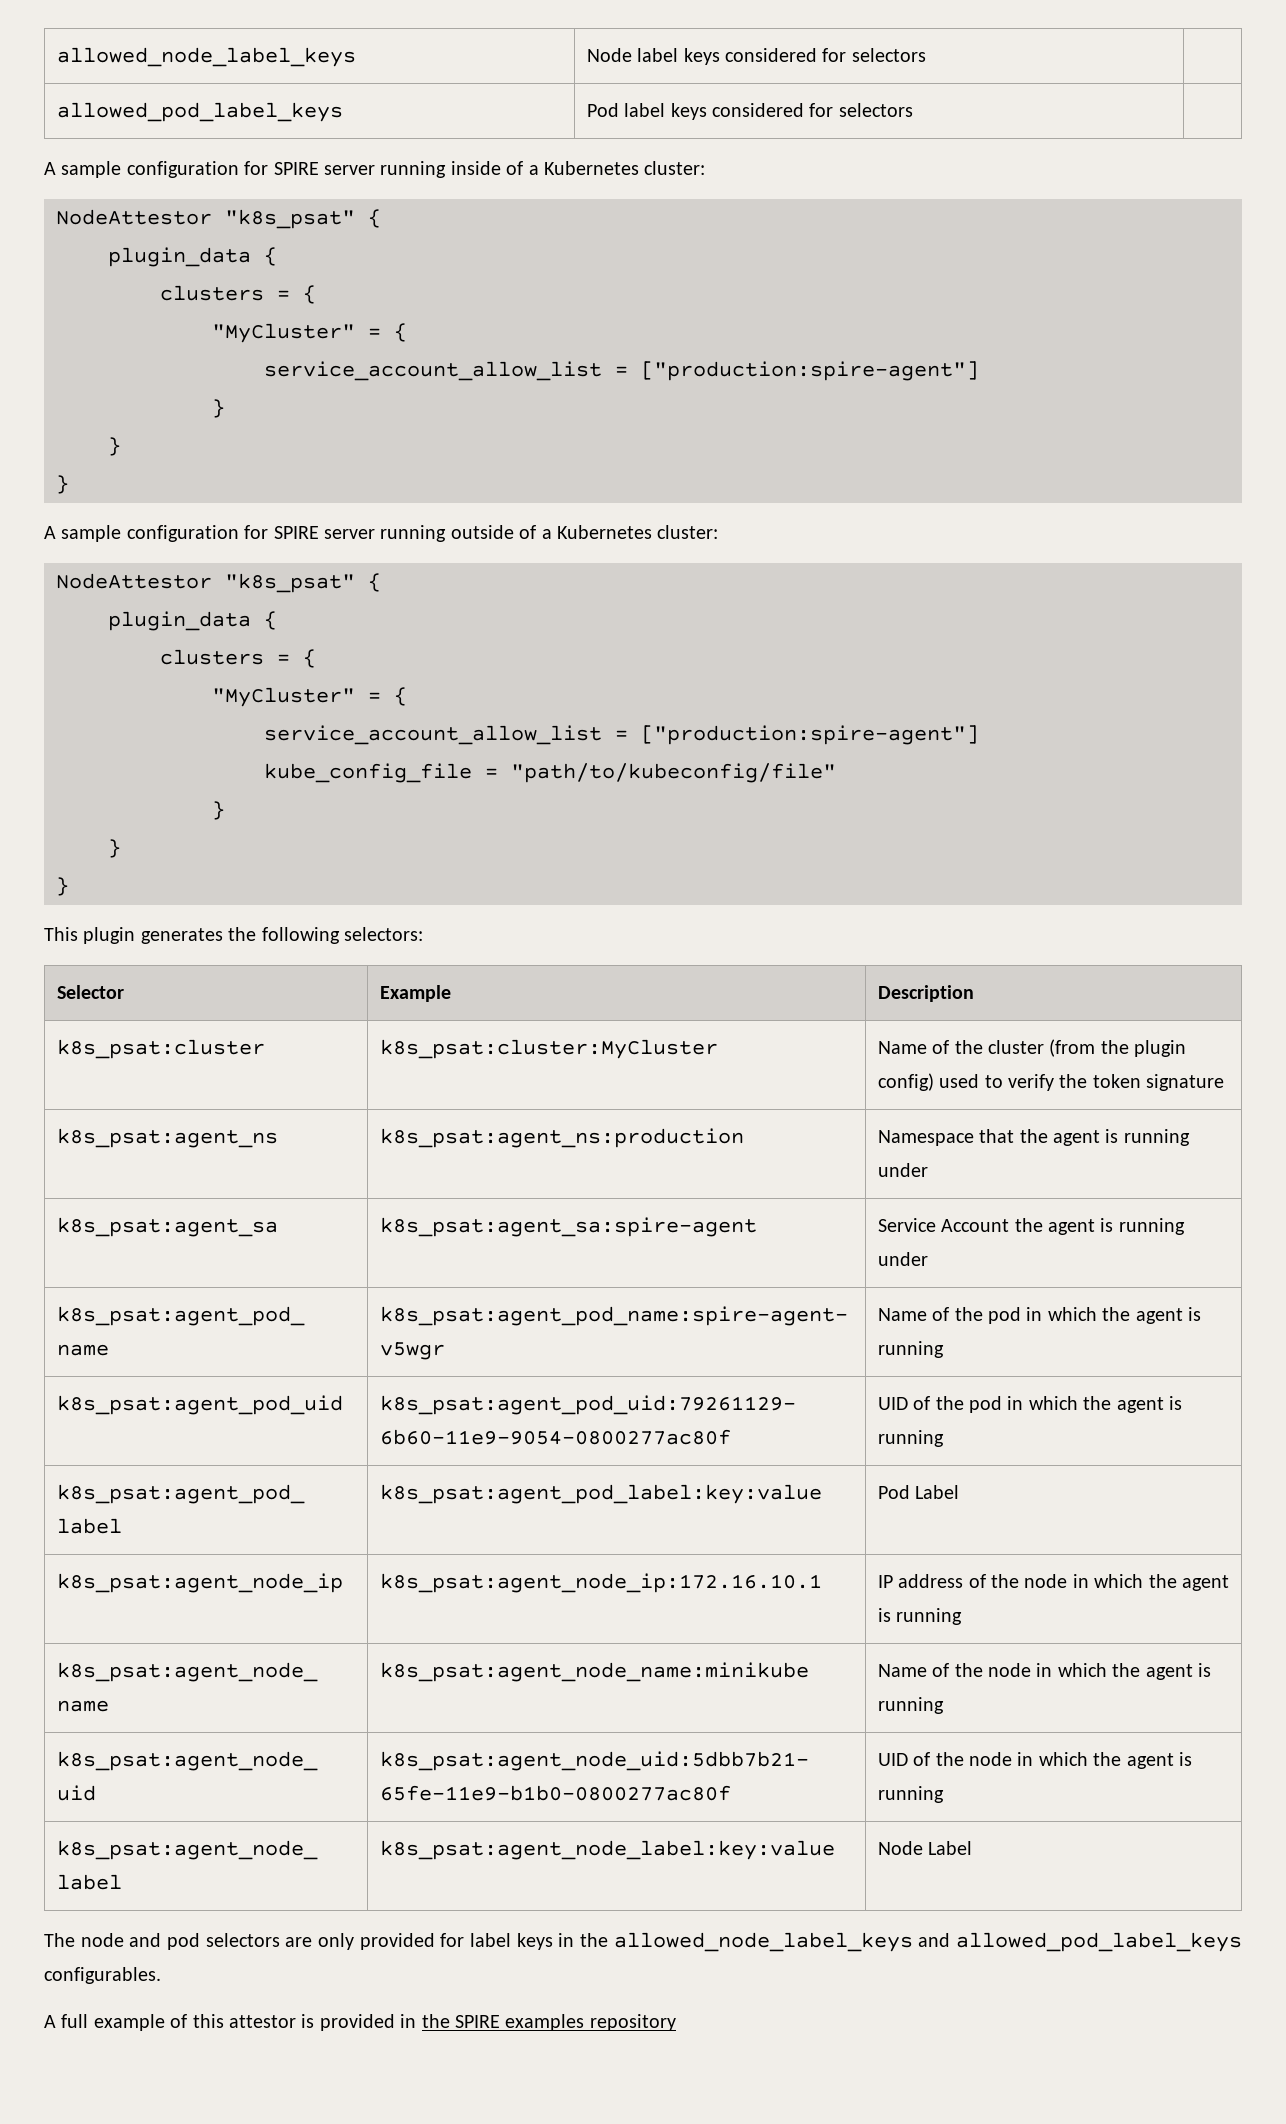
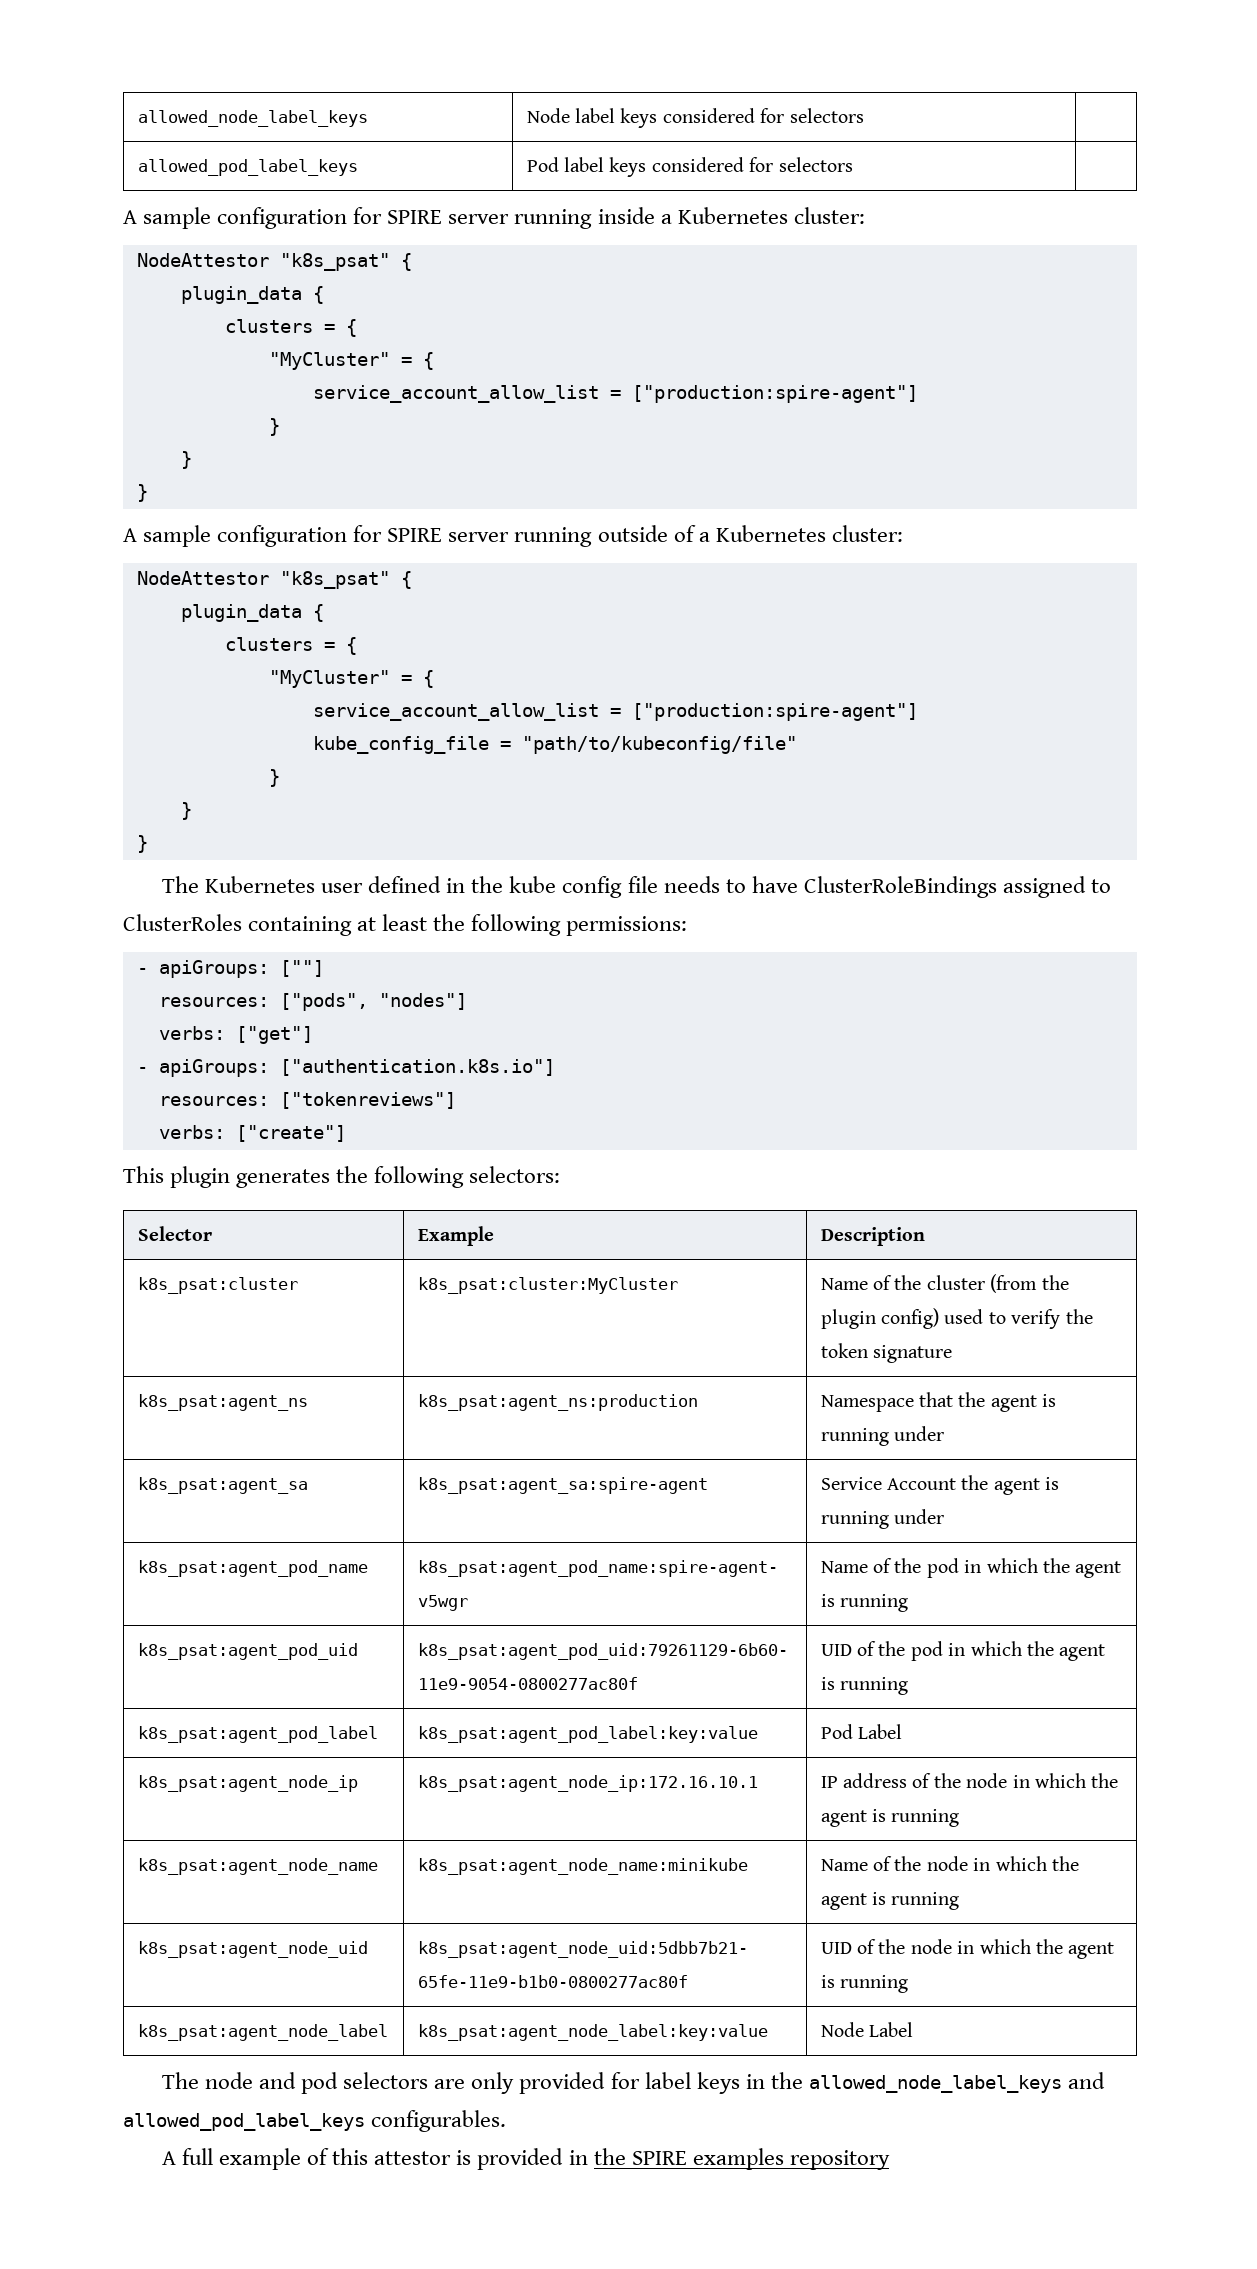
- A sample configuration for SPIRE server running inside of a Kubernetes cluster:
+ A sample configuration for SPIRE server running inside a Kubernetes cluster:
+ The Kubernetes user defined in the kube config file needs to have ClusterRoleBindings assigned to ClusterRoles containing at least the following permissions:
+ - apiGroups: [""]
+ resources: ["pods", "nodes"]
+ verbs: ["get"]
+ - apiGroups: ["authentication.k8s.io"]
+ resources: ["tokenreviews"]
+ verbs: ["create"]

